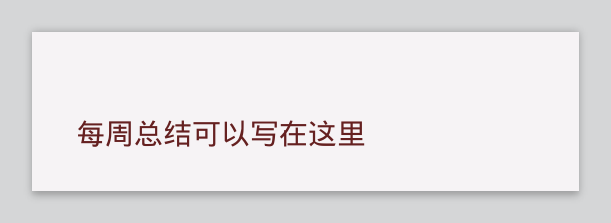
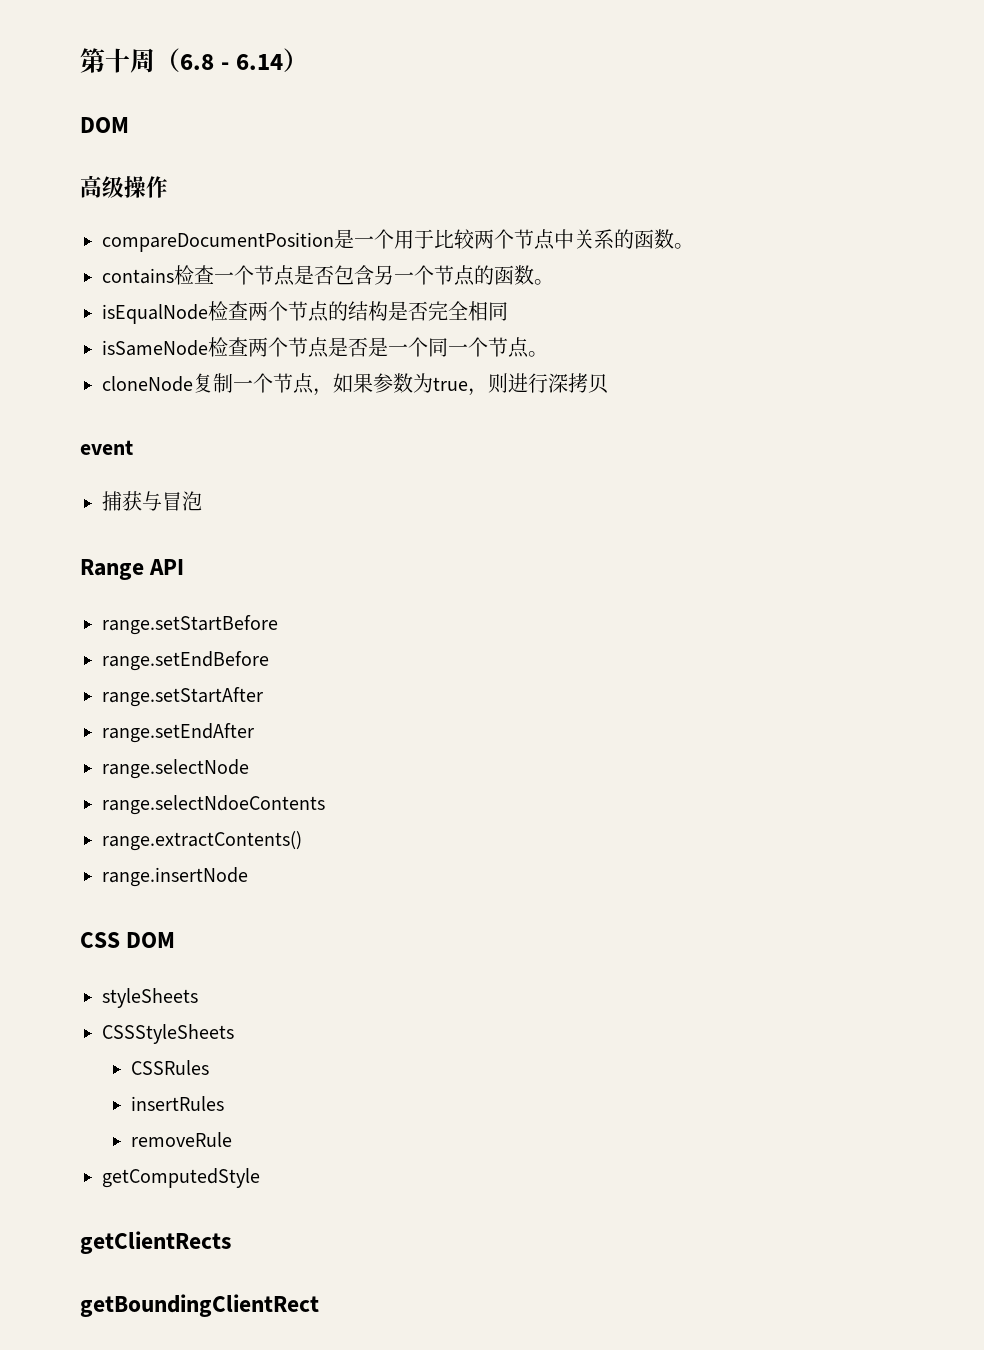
- 每周总结可以写在这里
+ 第十周（6.8 - 6.14）
+ DOM
+ 高级操作
+ compareDocumentPosition是一个用于比较两个节点中关系的函数。
+ contains检查一个节点是否包含另一个节点的函数。
+ isEqualNode检查两个节点的结构是否完全相同
+ isSameNode检查两个节点是否是一个同一个节点。
+ cloneNode复制一个节点，如果参数为true，则进行深拷贝
+ event
+ 捕获与冒泡
+ Range API
+ range.setStartBefore
+ range.setEndBefore
+ range.setStartAfter
+ range.setEndAfter
+ range.selectNode
+ range.selectNdoeContents
+ range.extractContents()
+ range.insertNode
+ CSS DOM
+ styleSheets
+ CSSStyleSheets
+ CSSRules
+ insertRules
+ removeRule
+ getComputedStyle
+ getClientRects
+ getBoundingClientRect

